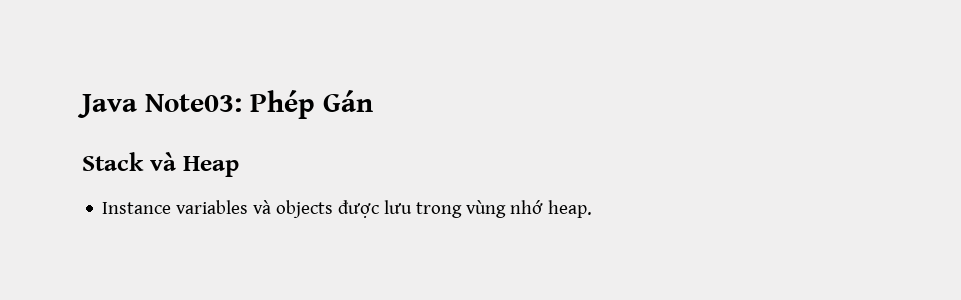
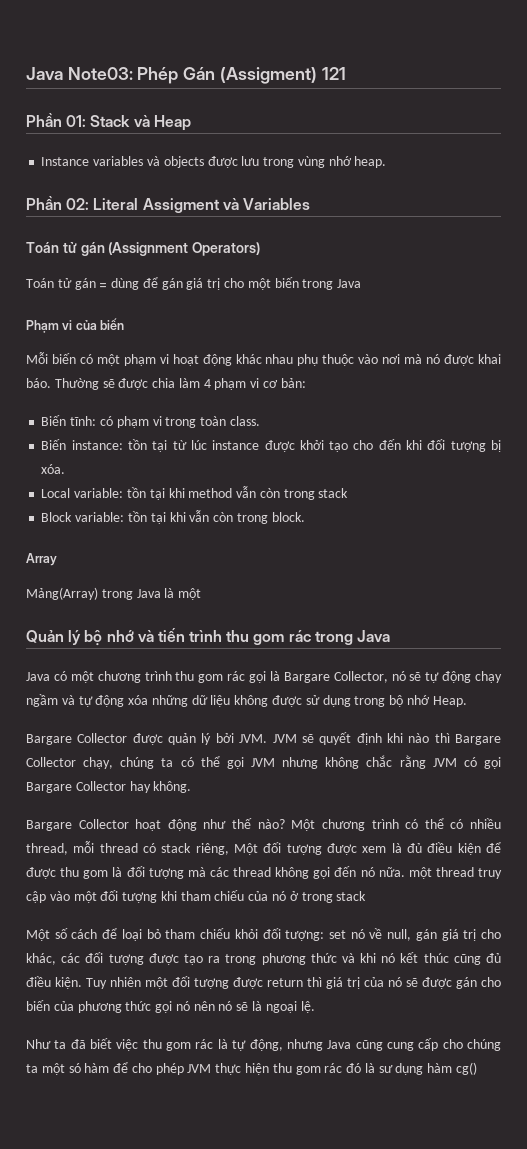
- Java Note03: Phép Gán
- Stack và Heap
+ Java Note03: Phép Gán (Assigment) 121
+ Phần 01: Stack và Heap
+ Phần 02: Literal Assigment và Variables
+ Toán tử gán (Assignment Operators)
+ Toán tử gán = dùng để gán giá trị cho một biến trong Java
+ Phạm vi của biến
+ Mỗi biến có một phạm vi hoạt động khác nhau phụ thuộc vào nơi mà nó được khai báo. Thường sẽ được chia làm 4 phạm vi cơ bản:
+ Biến tĩnh: có phạm vi trong toàn class.
+ Biến instance: tồn tại từ lúc instance được khởi tạo cho đến khi đối tượng bị xóa.
+ Local variable: tồn tại khi method vẫn còn trong stack
+ Block variable: tồn tại khi vẫn còn trong block.
+ Array
+ Mảng(Array) trong Java là một
+ Quản lý bộ nhớ và tiến trình thu gom rác trong Java
+ Java có một chương trình thu gom rác gọi là Bargare Collector, nó sẽ tự động chạy ngầm và tự động xóa những dữ liệu không được sử dụng trong bộ nhớ Heap.
+ Bargare Collector được quản lý bởi JVM. JVM sẽ quyết định khi nào thì Bargare Collector chạy, chúng ta có thể gọi JVM nhưng không chắc rằng JVM có gọi Bargare Collector hay không.
+ Bargare Collector hoạt động như thế nào? Một chương trình có thể có nhiều thread, mỗi thread có stack riêng, Một đối tượng được xem là đủ điều kiện để được thu gom là đối tượng mà các thread không gọi đến nó nữa. một thread truy cập vào một đối tượng khi tham chiếu của nó ở trong stack
+ Một số cách để loại bỏ tham chiếu khỏi đối tượng: set nó về null, gán giá trị cho khác, các đối tượng được tạo ra trong phương thức và khi nó kết thúc cũng đủ điều kiện. Tuy nhiên một đối tượng được return thì giá trị của nó sẽ được gán cho biến của phương thức gọi nó nên nó sẽ là ngoại lệ.
+ Như ta đã biết việc thu gom rác là tự động, nhưng Java cũng cung cấp cho chúng ta một só hàm để cho phép JVM thực hiện thu gom rác đó là sư dụng hàm cg()

